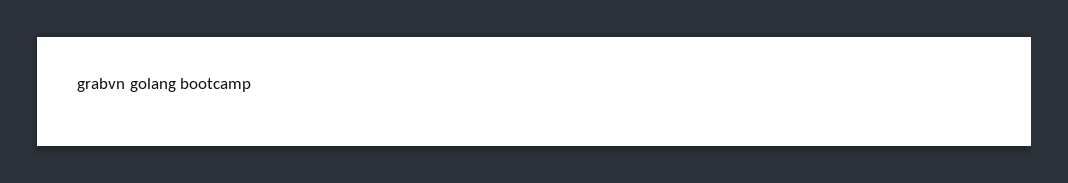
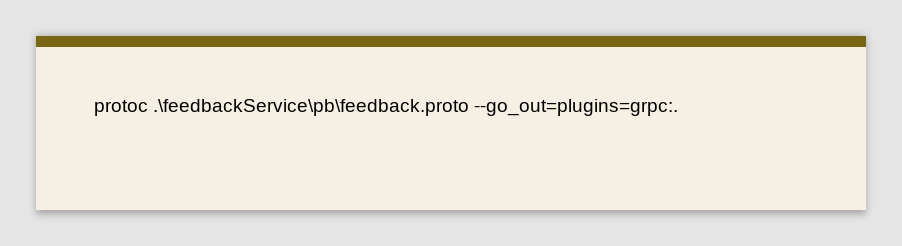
- grabvn golang bootcamp
+ protoc .\feedbackService\pb\feedback.proto --go_out=plugins=grpc:.

